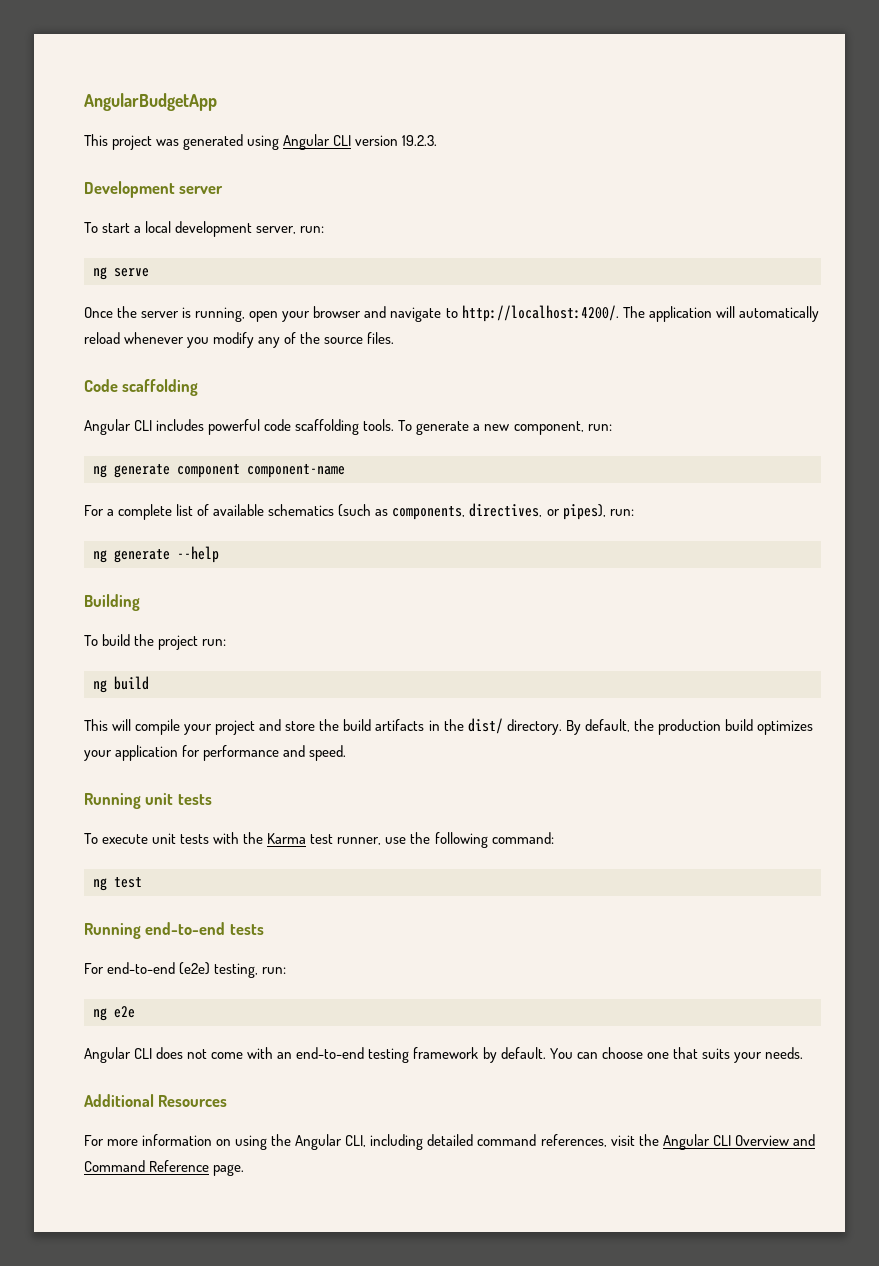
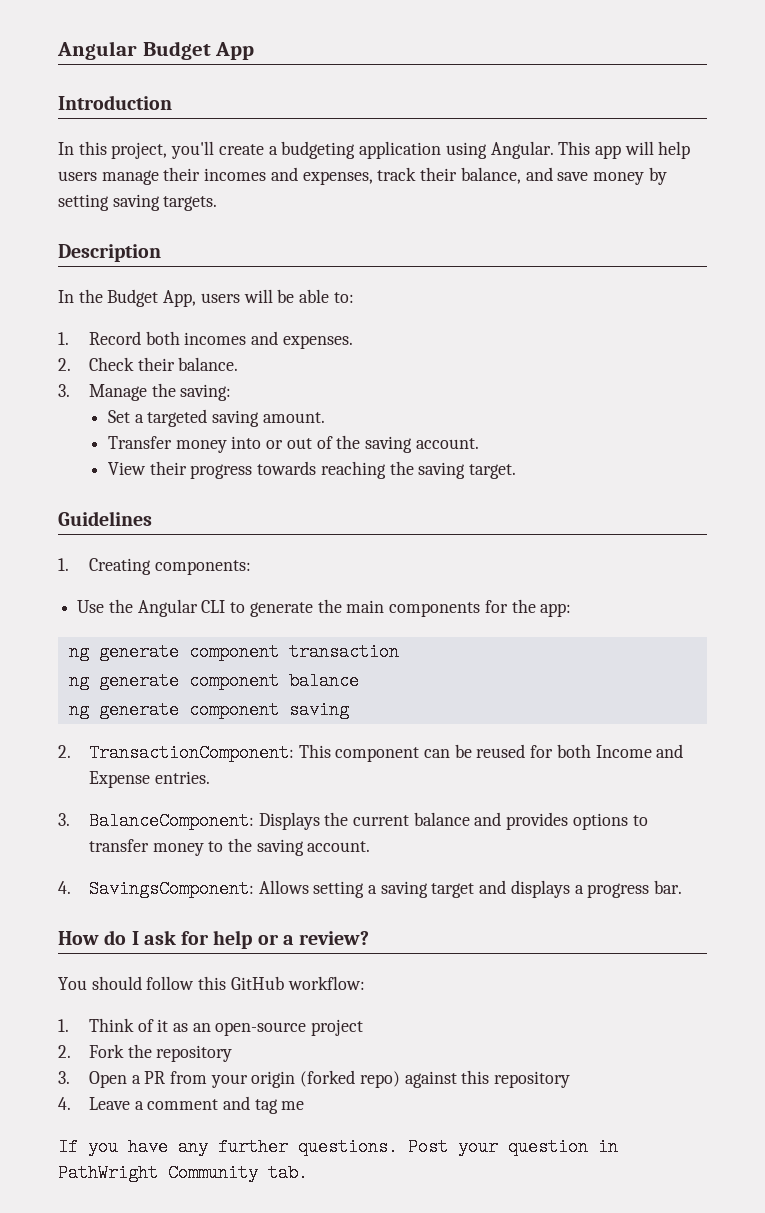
- AngularBudgetApp
- This project was generated using Angular CLI version 19.2.3.
- Development server
- To start a local development server, run:
- ng serve
- Once the server is running, open your browser and navigate to http://localhost:4200/. The application will automatically reload whenever you modify any of the source files.
- Code scaffolding
- Angular CLI includes powerful code scaffolding tools. To generate a new component, run:
- ng generate component component-name
- For a complete list of available schematics (such as components, directives, or pipes), run:
- ng generate --help
- Building
- To build the project run:
- ng build
- This will compile your project and store the build artifacts in the dist/ directory. By default, the production build optimizes your application for performance and speed.
- Running unit tests
- To execute unit tests with the Karma test runner, use the following command:
- ng test
- Running end-to-end tests
- For end-to-end (e2e) testing, run:
- ng e2e
- Angular CLI does not come with an end-to-end testing framework by default. You can choose one that suits your needs.
- Additional Resources
- For more information on using the Angular CLI, including detailed command references, visit the Angular CLI Overview and Command Reference page.
+ Angular Budget App
+ Introduction
+ In this project, you'll create a budgeting application using Angular. This app will help users manage their incomes and expenses, track their balance, and save money by setting saving targets.
+ Description
+ In the Budget App, users will be able to:
+ 1. Record both incomes and expenses.
+ 2. Check their balance.
+ 3. Manage the saving:
+ Set a targeted saving amount.
+ Transfer money into or out of the saving account.
+ View their progress towards reaching the saving target.
+ Guidelines
+ 1. Creating components:
+ Use the Angular CLI to generate the main components for the app:
+ ng generate component transaction
+ ng generate component balance
+ ng generate component saving
+ 2. TransactionComponent: This component can be reused for both Income and Expense entries.
+ 3. BalanceComponent: Displays the current balance and provides options to transfer money to the saving account.
+ 4. SavingsComponent: Allows setting a saving target and displays a progress bar.
+ How do I ask for help or a review?
+ You should follow this GitHub workflow:
+ 1. Think of it as an open-source project
+ 2. Fork the repository
+ 3. Open a PR from your origin (forked repo) against this repository
+ 4. Leave a comment and tag me
+ If you have any further questions. Post your question in PathWright Community tab.

